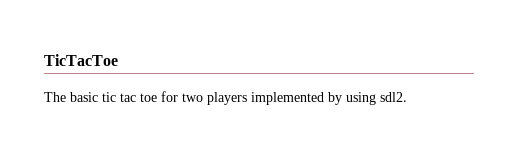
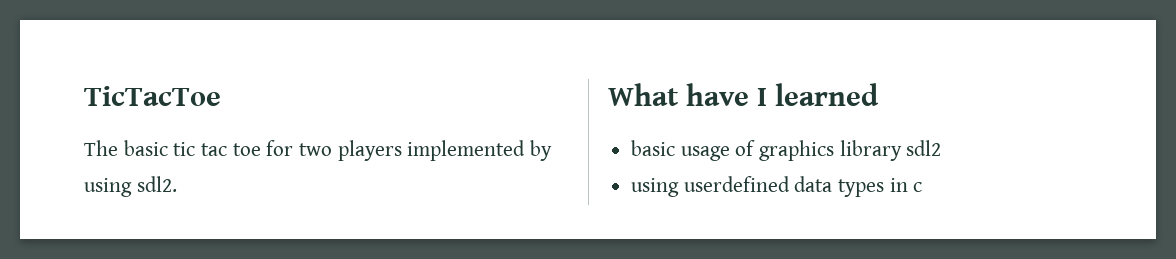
+ What have I learned
+ basic usage of graphics library sdl2
+ using userdefined data types in c

